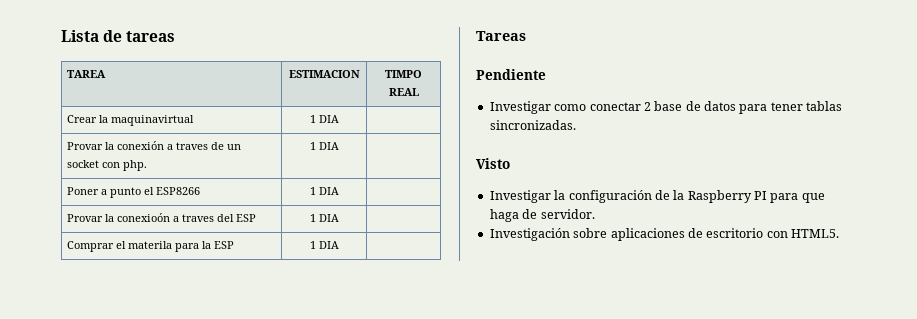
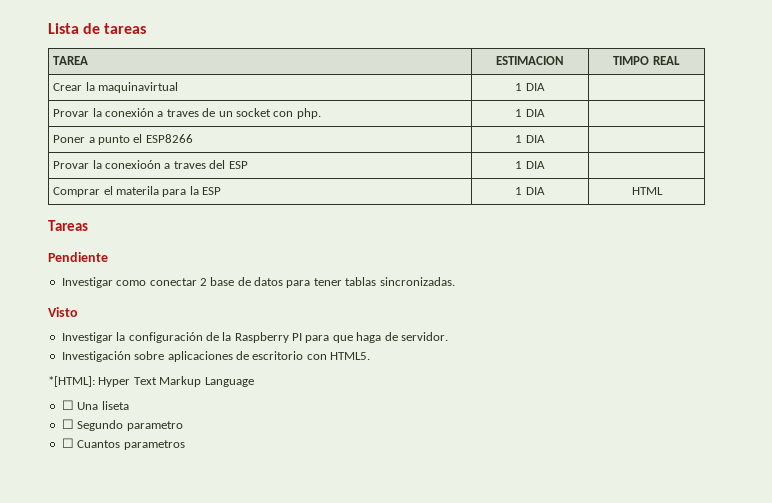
- Comprar el materila para la ESP | 1 DIA |
+ Comprar el materila para la ESP | 1 DIA | HTML
+ *[HTML]: Hyper Text Markup Language
+ ☐ Una liseta
+ ☐ Segundo parametro
+ ☐ Cuantos parametros

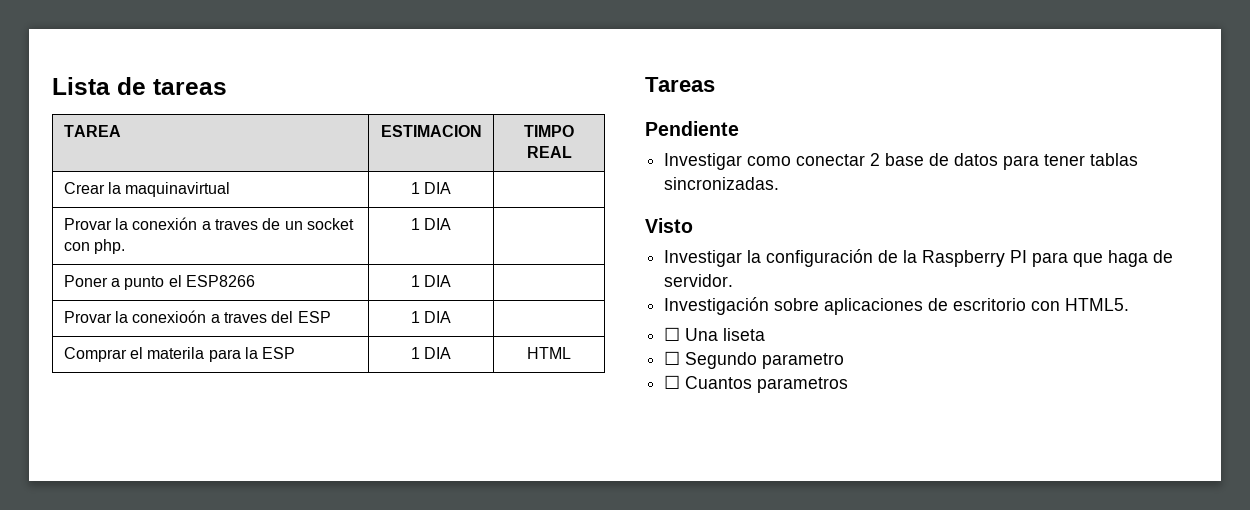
- *[HTML]: Hyper Text Markup Language

